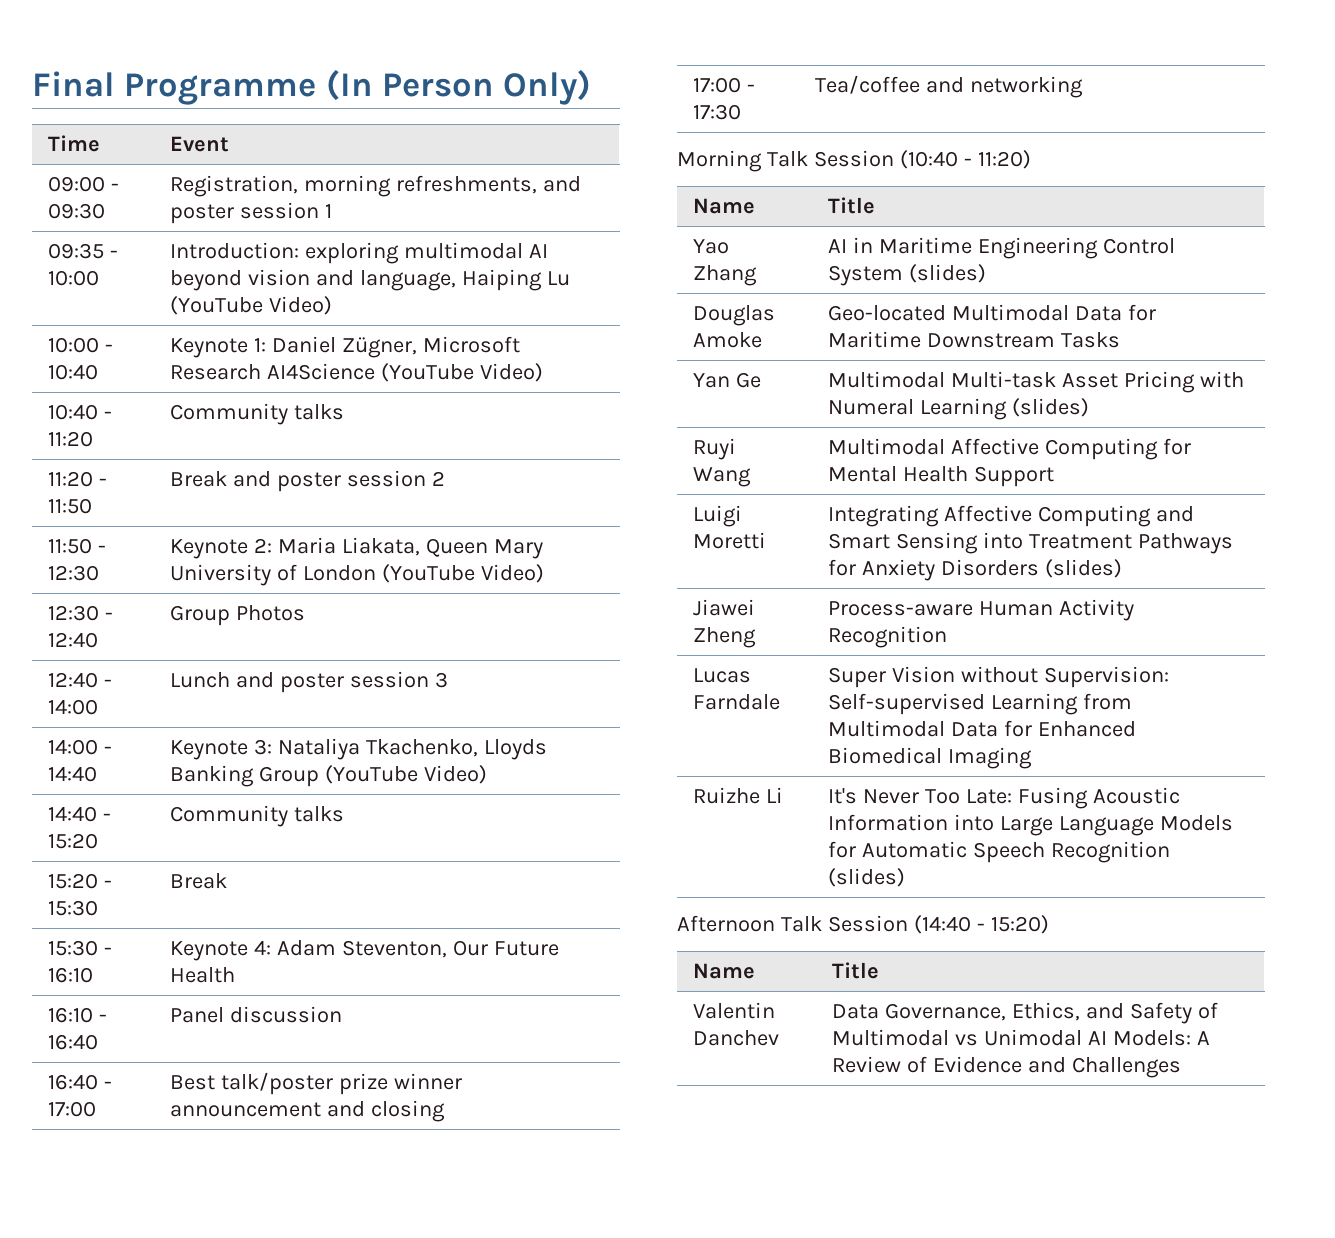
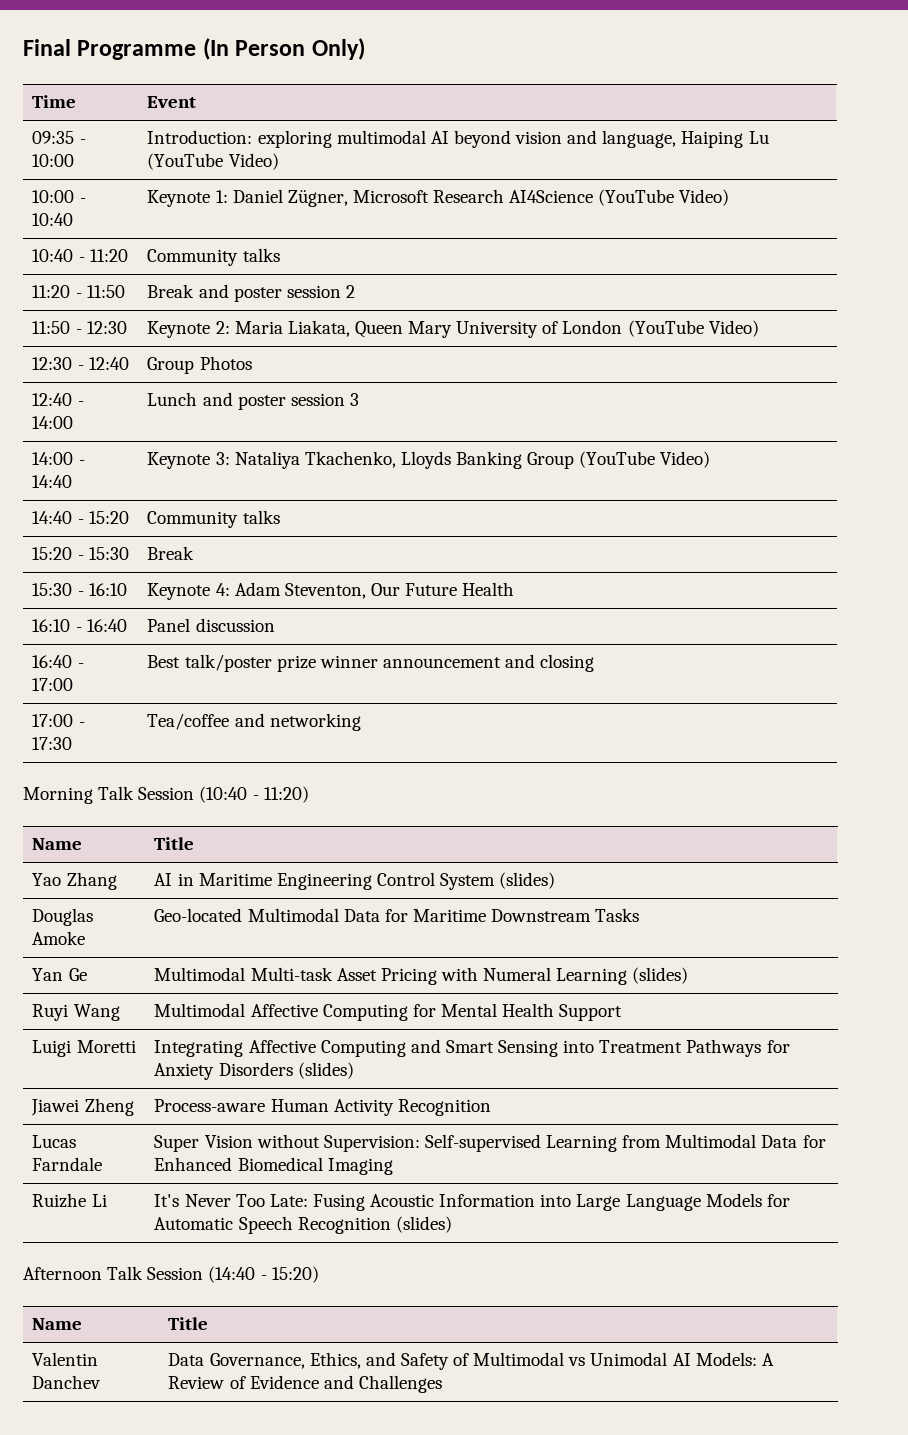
- 09:00 - 09:30 | Registration, morning refreshments, and poster session 1

